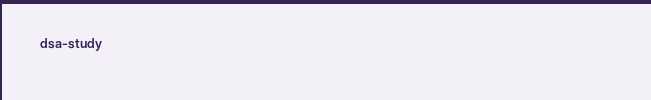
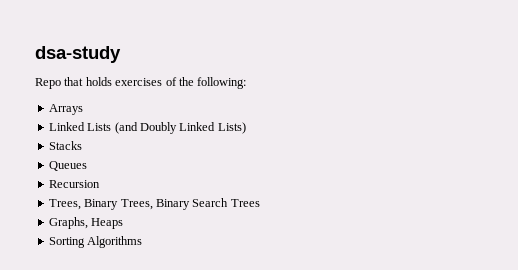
+ Repo that holds exercises of the following:
+ Arrays
+ Linked Lists (and Doubly Linked Lists)
+ Stacks
+ Queues
+ Recursion
+ Trees, Binary Trees, Binary Search Trees
+ Graphs, Heaps
+ Sorting Algorithms

